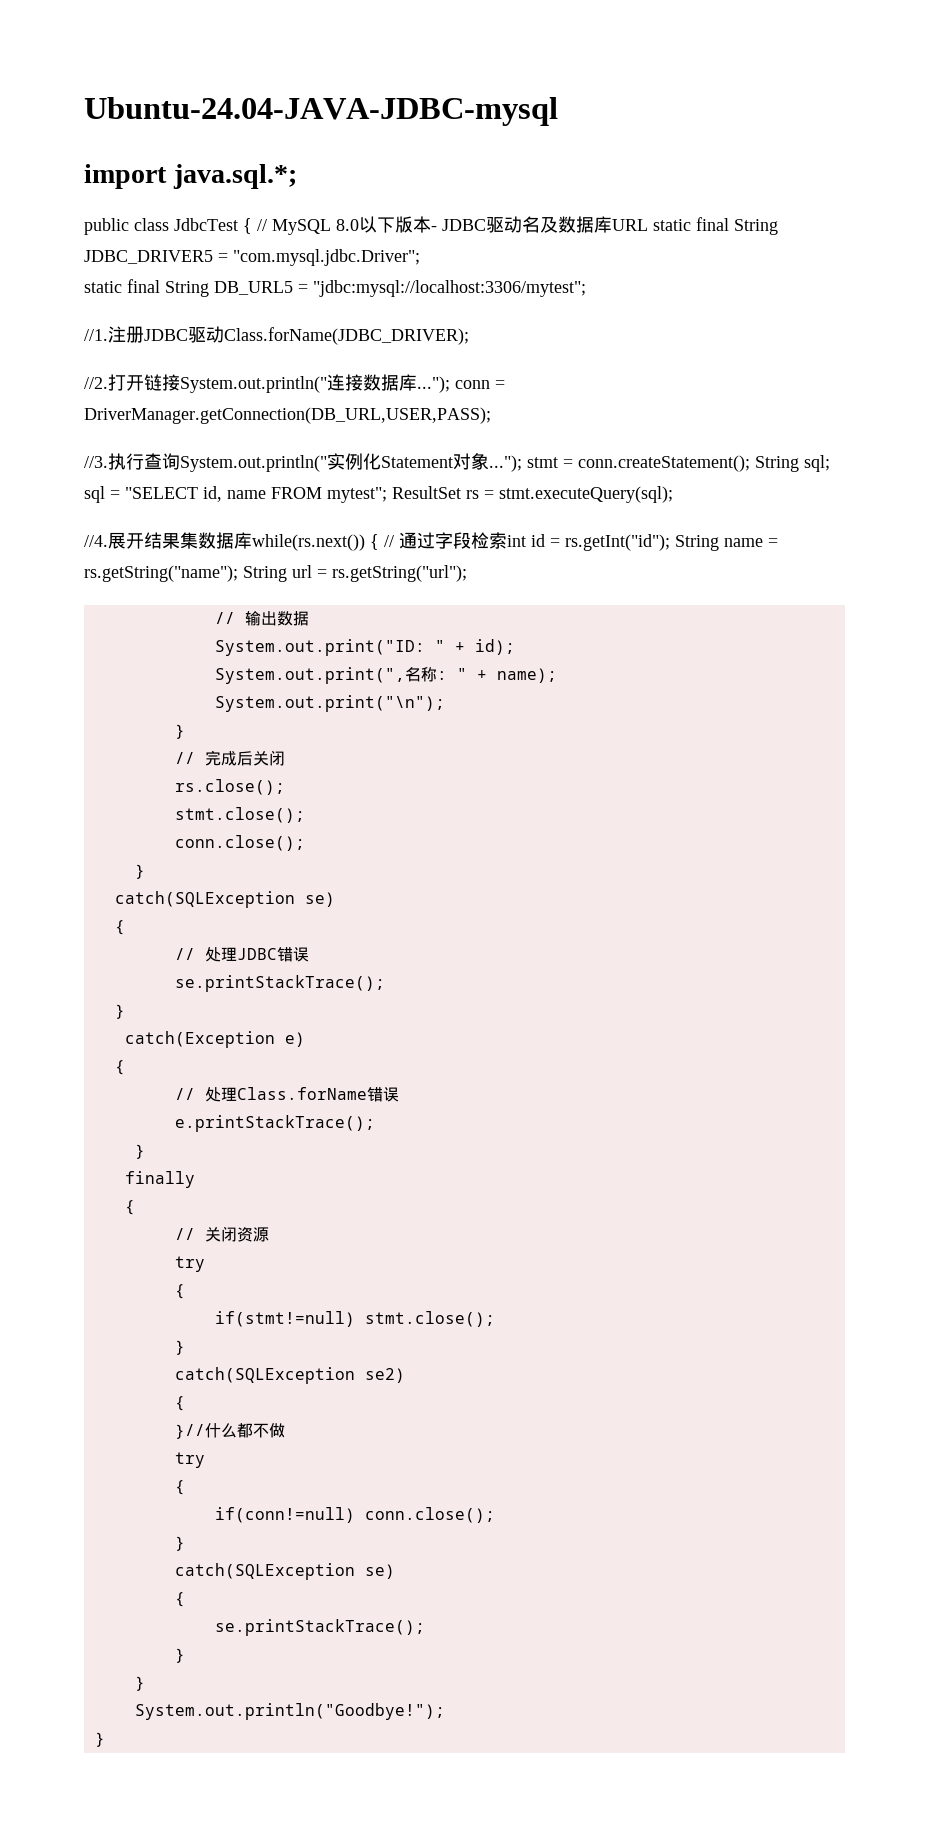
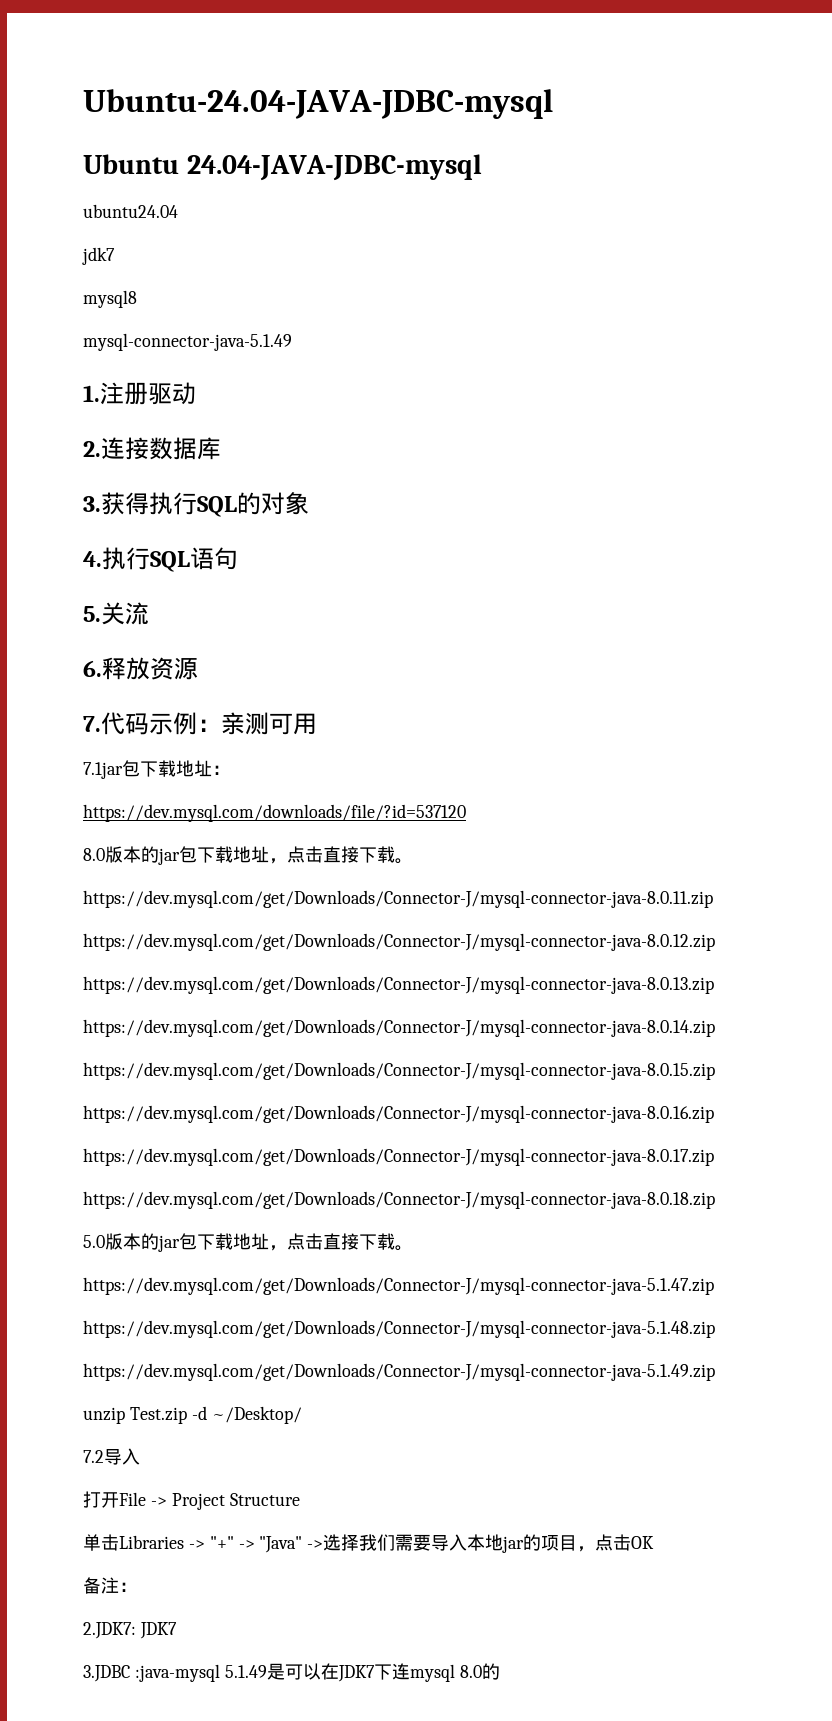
- import java.sql.*;
- public class JdbcTest { // MySQL 8.0以下版本- JDBC驱动名及数据库URL static final String JDBC_DRIVER5 = "com.mysql.jdbc.Driver";
- static final String DB_URL5 = "jdbc:mysql://localhost:3306/mytest";
- //1.注册JDBC驱动Class.forName(JDBC_DRIVER);
- //2.打开链接System.out.println("连接数据库..."); conn = DriverManager.getConnection(DB_URL,USER,PASS);
- //3.执行查询System.out.println("实例化Statement对象..."); stmt = conn.createStatement(); String sql; sql = "SELECT id, name FROM mytest"; ResultSet rs = stmt.executeQuery(sql);
- //4.展开结果集数据库while(rs.next()) { // 通过字段检索int id = rs.getInt("id"); String name = rs.getString("name"); String url = rs.getString("url");
- // 输出数据
- System.out.print("ID: " + id);
- System.out.print(",名称: " + name);
- System.out.print("\n");
- }
- // 完成后关闭
- rs.close();
- stmt.close();
- conn.close();
- }
- catch(SQLException se)
- {
- // 处理JDBC错误
- se.printStackTrace();
- }
- catch(Exception e)
- {
- // 处理Class.forName错误
- e.printStackTrace();
- }
- finally
- {
- // 关闭资源
- try
- {
- if(stmt!=null) stmt.close();
- }
- catch(SQLException se2)
- {
- }//什么都不做
- try
- {
- if(conn!=null) conn.close();
- }
- catch(SQLException se)
- {
- se.printStackTrace();
- }
- }
- System.out.println("Goodbye!");
- }
+ Ubuntu 24.04-JAVA-JDBC-mysql
+ ubuntu24.04
+ jdk7
+ mysql8
+ mysql-connector-java-5.1.49
+ 1.注册驱动
+ 2.连接数据库
+ 3.获得执行SQL的对象
+ 4.执行SQL语句
+ 5.关流
+ 6.释放资源
+ 7.代码示例：亲测可用
+ 7.1jar包下载地址：
+ https://dev.mysql.com/downloads/file/?id=537120
+ 8.0版本的jar包下载地址，点击直接下载。
+ https://dev.mysql.com/get/Downloads/Connector-J/mysql-connector-java-8.0.11.zip
+ https://dev.mysql.com/get/Downloads/Connector-J/mysql-connector-java-8.0.12.zip
+ https://dev.mysql.com/get/Downloads/Connector-J/mysql-connector-java-8.0.13.zip
+ https://dev.mysql.com/get/Downloads/Connector-J/mysql-connector-java-8.0.14.zip
+ https://dev.mysql.com/get/Downloads/Connector-J/mysql-connector-java-8.0.15.zip
+ https://dev.mysql.com/get/Downloads/Connector-J/mysql-connector-java-8.0.16.zip
+ https://dev.mysql.com/get/Downloads/Connector-J/mysql-connector-java-8.0.17.zip
+ https://dev.mysql.com/get/Downloads/Connector-J/mysql-connector-java-8.0.18.zip
+ 5.0版本的jar包下载地址，点击直接下载。
+ https://dev.mysql.com/get/Downloads/Connector-J/mysql-connector-java-5.1.47.zip
+ https://dev.mysql.com/get/Downloads/Connector-J/mysql-connector-java-5.1.48.zip
+ https://dev.mysql.com/get/Downloads/Connector-J/mysql-connector-java-5.1.49.zip
+ unzip Test.zip -d ~/Desktop/
+ 7.2导入
+ 打开File -> Project Structure
+ 单击Libraries -> "+" -> "Java" ->选择我们需要导入本地jar的项目，点击OK
+ 备注：
+ 2.JDK7: JDK7
+ 3.JDBC :java-mysql 5.1.49是可以在JDK7下连mysql 8.0的

